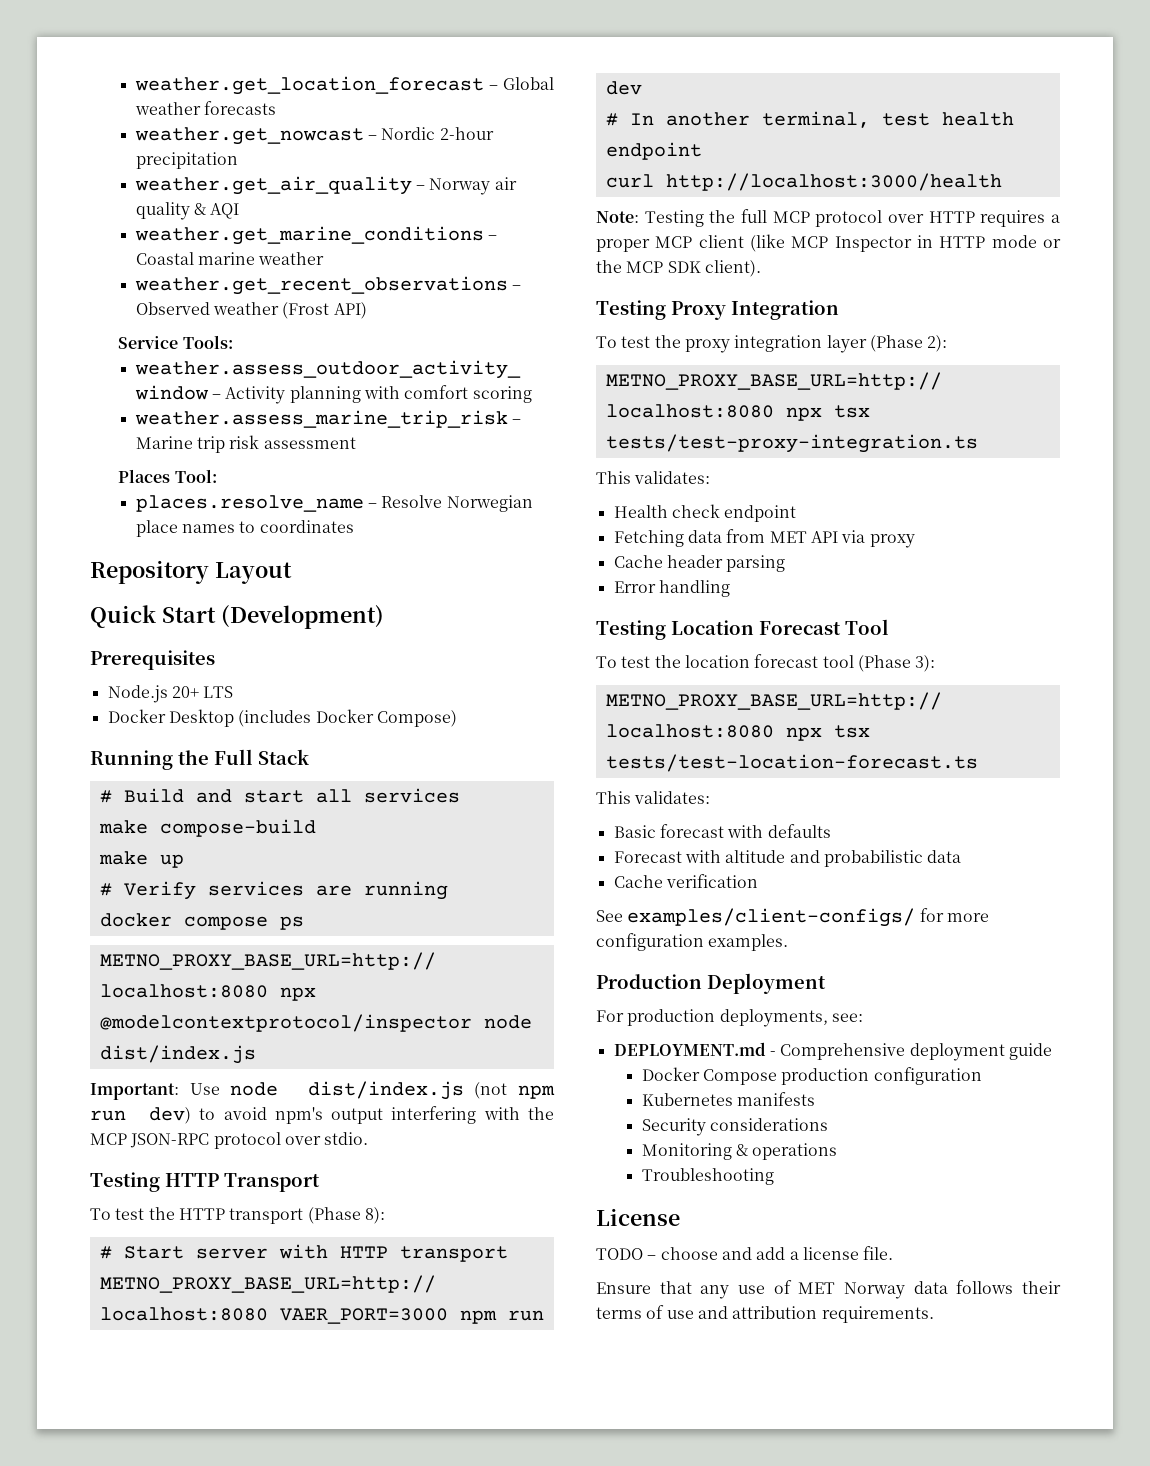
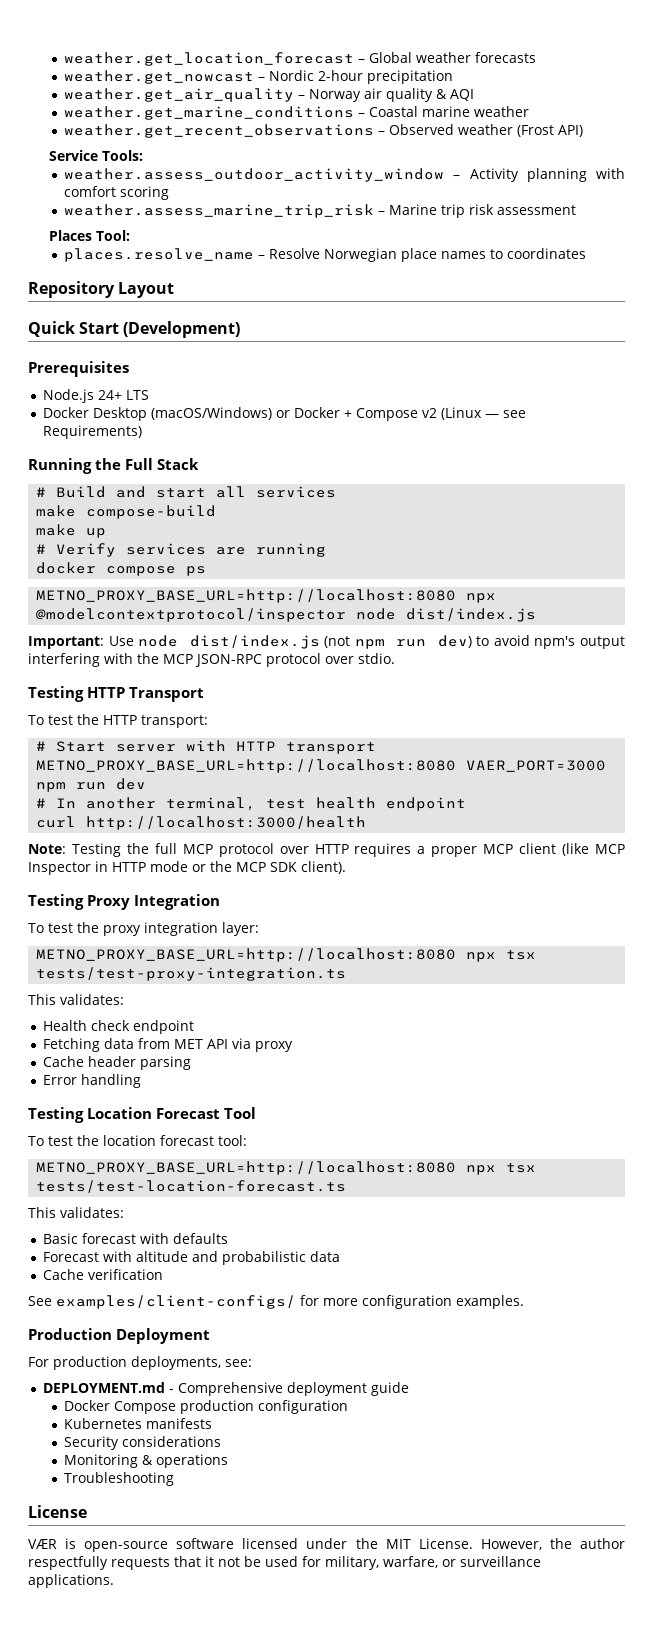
- Node.js 20+ LTS
+ Node.js 24+ LTS
- Docker Desktop (includes Docker Compose)
+ Docker Desktop (macOS/Windows) or Docker + Compose v2 (Linux — see Requirements)
- To test the HTTP transport (Phase 8):
+ To test the HTTP transport:
- To test the proxy integration layer (Phase 2):
+ To test the proxy integration layer:
- To test the location forecast tool (Phase 3):
+ To test the location forecast tool:
- TODO – choose and add a license file.
- Ensure that any use of MET Norway data follows their terms of use and attribution requirements.
+ VÆR is open-source software licensed under the MIT License. However, the author respectfully requests that it not be used for military, warfare, or surveillance applications.

